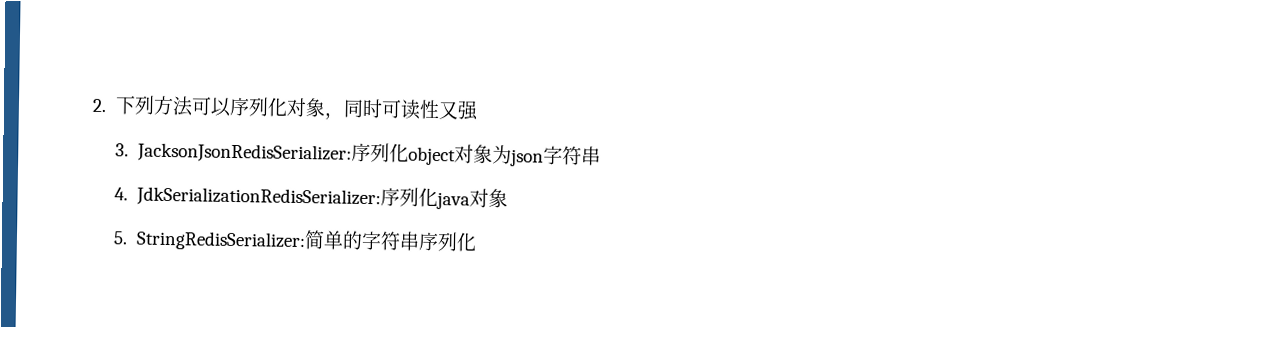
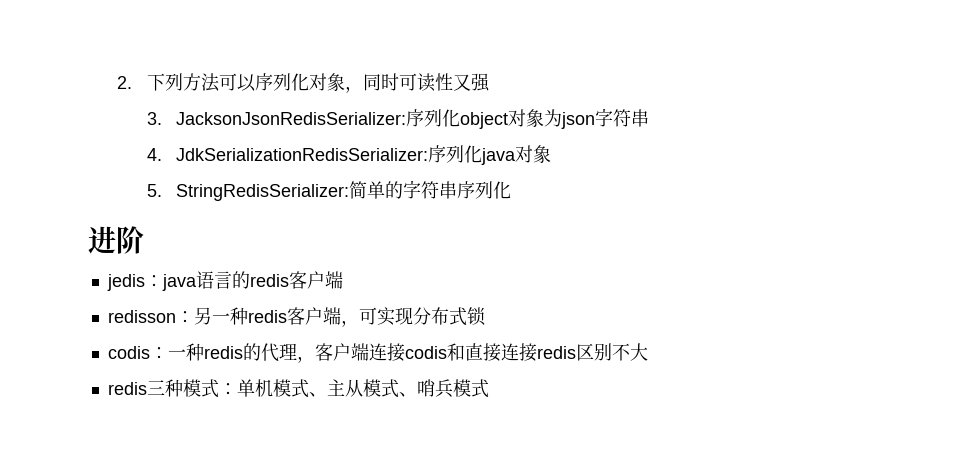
+ 进阶
+ jedis：java语言的redis客户端
+ redisson：另一种redis客户端，可实现分布式锁
+ codis：一种redis的代理，客户端连接codis和直接连接redis区别不大
+ redis三种模式：单机模式、主从模式、哨兵模式

